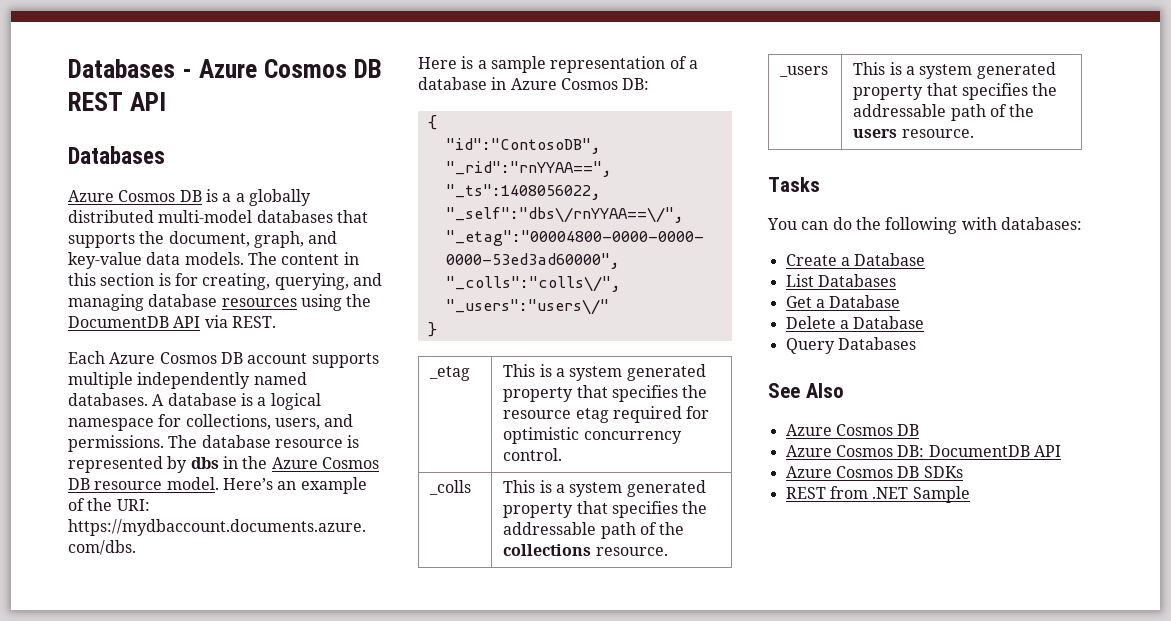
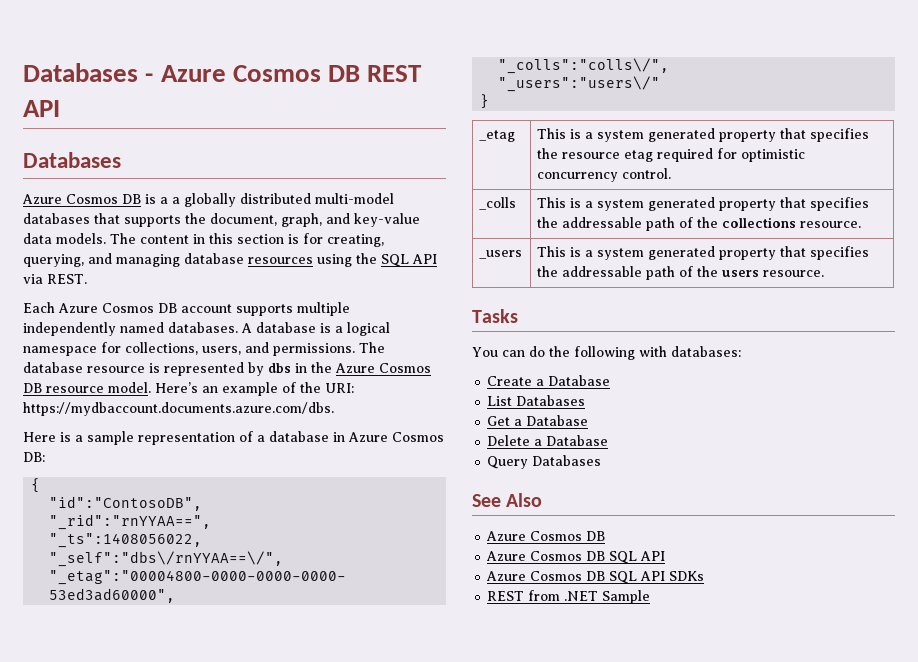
- The content in this section is for creating, querying, and managing database resources using the DocumentDB API via REST.
+ The content in this section is for creating, querying, and managing database resources using the SQL API via REST.
  See Also
  Azure Cosmos DB
- Azure Cosmos DB: DocumentDB API
+ Azure Cosmos DB SQL API
- Azure Cosmos DB SDKs
+ Azure Cosmos DB SQL API SDKs

